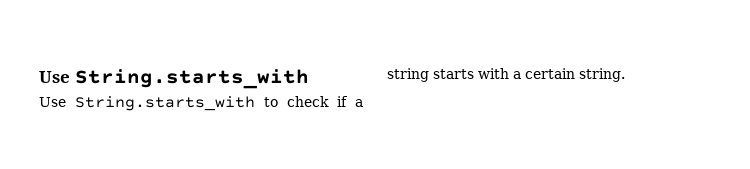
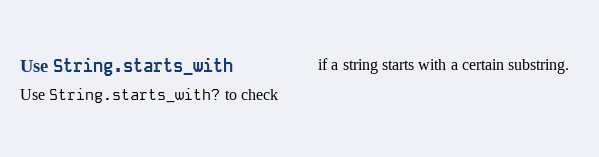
- Use String.starts_with to check if a string starts with a certain string.
+ Use String.starts_with? to check if a string starts with a certain substring.

